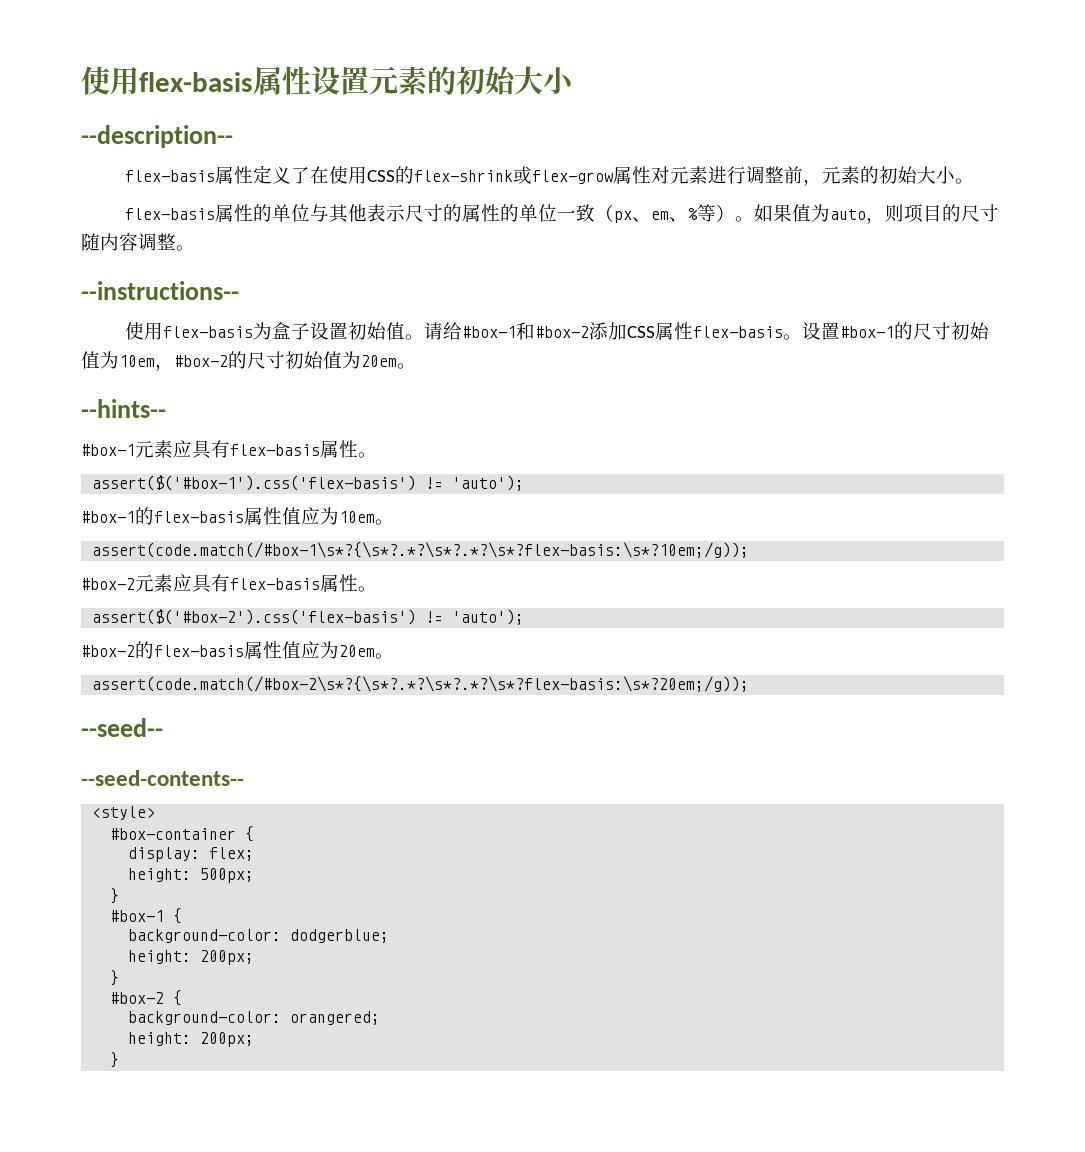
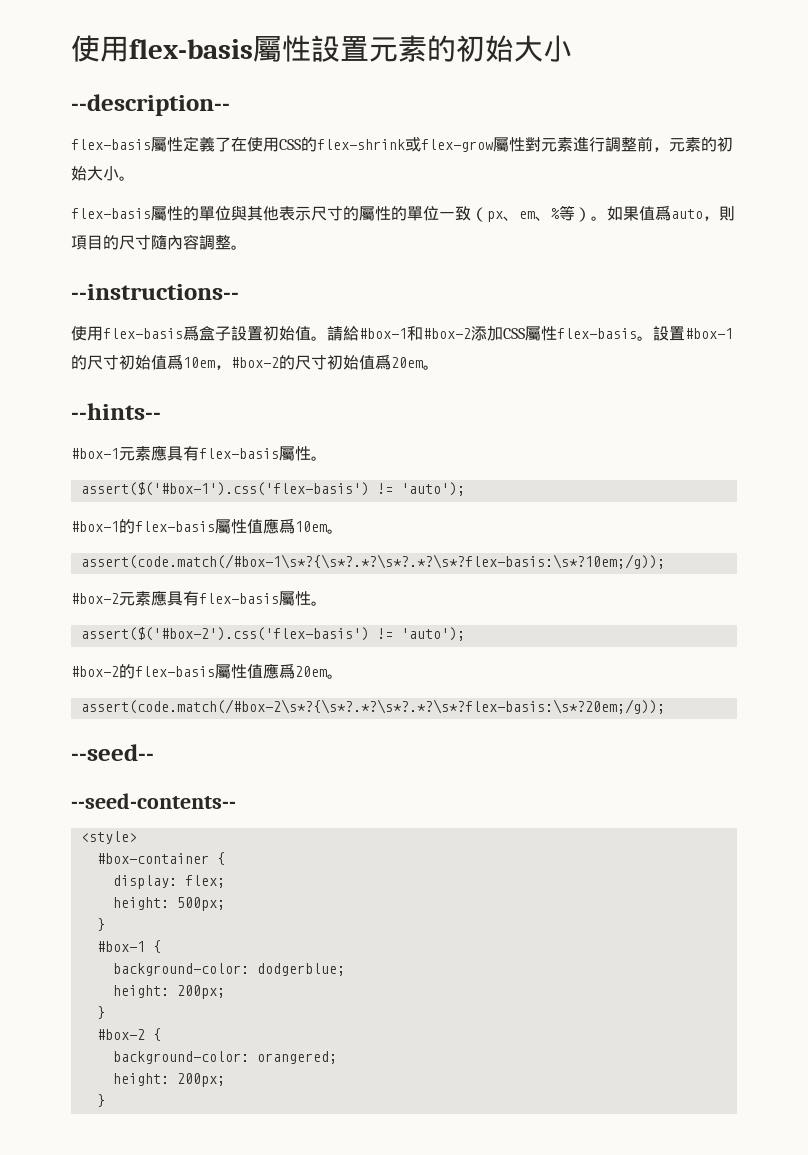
- 使用flex-basis属性设置元素的初始大小
+ 使用flex-basis屬性設置元素的初始大小
- flex-basis属性定义了在使用CSS的flex-shrink或flex-grow属性对元素进行调整前，元素的初始大小。
+ flex-basis屬性定義了在使用CSS的flex-shrink或flex-grow屬性對元素進行調整前，元素的初始大小。
- flex-basis属性的单位与其他表示尺寸的属性的单位一致（px、em、%等）。
+ flex-basis屬性的單位與其他表示尺寸的屬性的單位一致（px、em、%等）。
- 如果值为auto，则项目的尺寸随内容调整。
+ 如果值爲auto，則項目的尺寸隨內容調整。
- 使用flex-basis为盒子设置初始值。
+ 使用flex-basis爲盒子設置初始值。
- 请给#box-1和#box-2添加CSS属性flex-basis。
+ 請給#box-1和#box-2添加CSS屬性flex-basis。
- 设置#box-1的尺寸初始值为10em，#box-2的尺寸初始值为20em。
+ 設置#box-1的尺寸初始值爲10em，#box-2的尺寸初始值爲20em。
- #box-1元素应具有flex-basis属性。
+ #box-1元素應具有flex-basis屬性。
- #box-1的flex-basis属性值应为10em。
+ #box-1的flex-basis屬性值應爲10em。
- #box-2元素应具有flex-basis属性。
+ #box-2元素應具有flex-basis屬性。
- #box-2的flex-basis属性值应为20em。
+ #box-2的flex-basis屬性值應爲20em。

